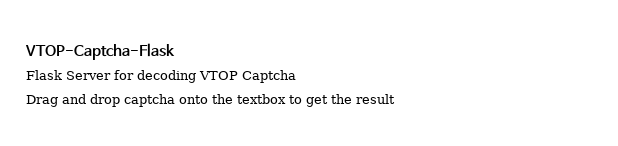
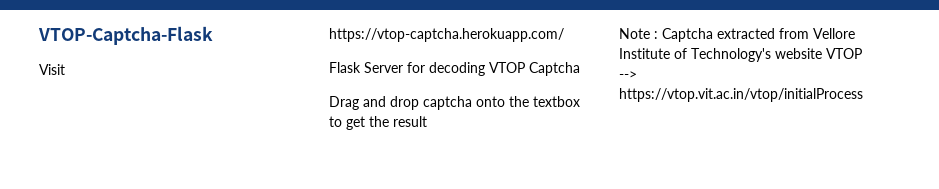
+ Visit https://vtop-captcha.herokuapp.com/
+ Note : Captcha extracted from Vellore Institute of Technology's website VTOP --> https://vtop.vit.ac.in/vtop/initialProcess

